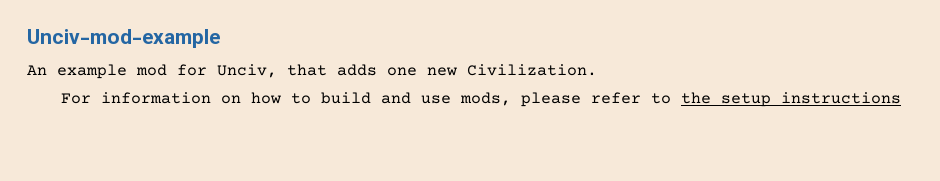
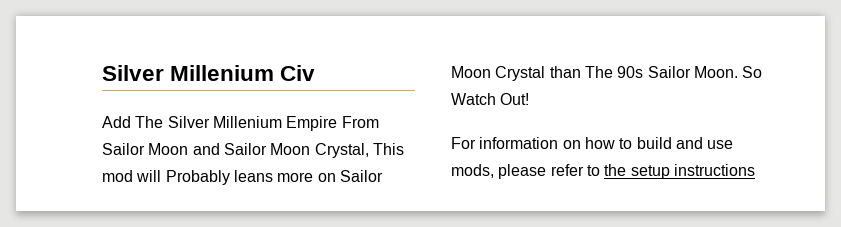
- Unciv-mod-example
- An example mod for Unciv, that adds one new Civilization.
+ Silver Millenium Civ
+ Add The Silver Millenium Empire From Sailor Moon and Sailor Moon Crystal, This mod will Probably leans more on Sailor Moon Crystal than The 90s Sailor Moon. So Watch Out!

